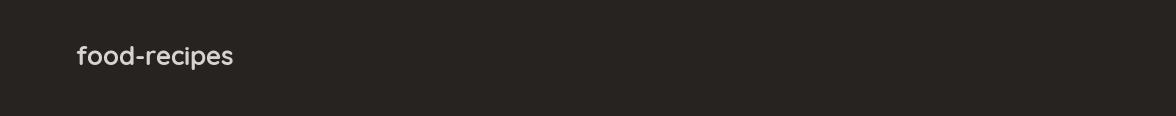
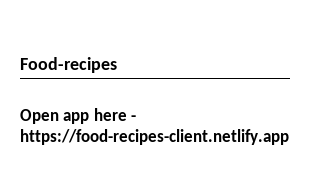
- food-recipes
+ Food-recipes
+ Open app here - https://food-recipes-client.netlify.app

